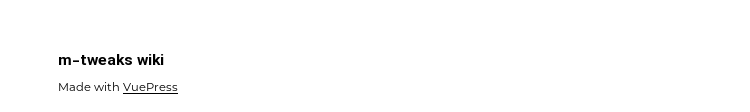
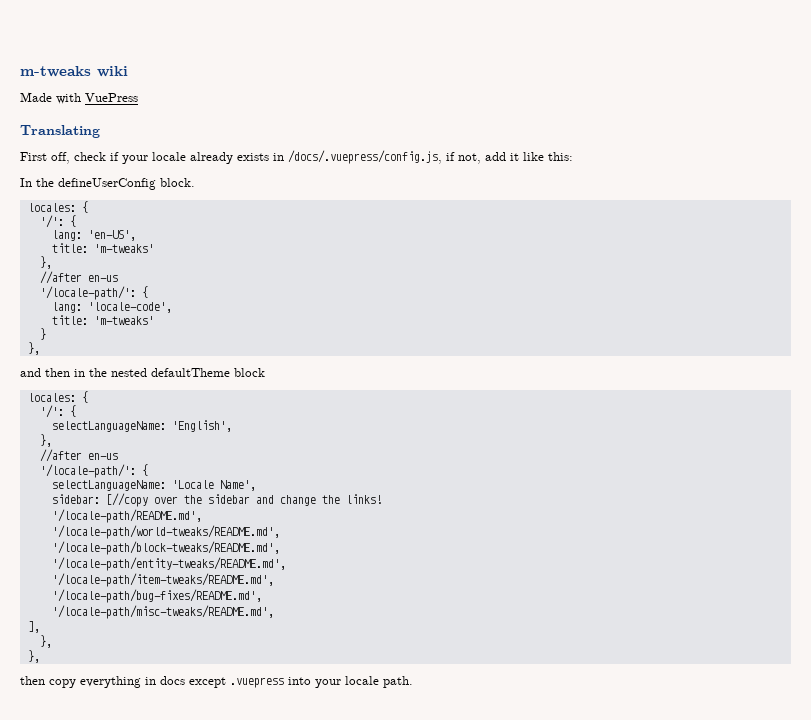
+ Translating
+ First off, check if your locale already exists in /docs/.vuepress/config.js, if not, add it like this:
+ In the defineUserConfig block.
+ locales: {
+ '/': {
+ lang: 'en-US',
+ title: 'm-tweaks'
+ },
+ //after en-us
+ '/locale-path/': {
+ lang: 'locale-code',
+ title: 'm-tweaks'
+ }
+ },
+ and then in the nested defaultTheme block
+ locales: {
+ '/': {
+ selectLanguageName: 'English',
+ },
+ //after en-us
+ '/locale-path/': {
+ selectLanguageName: 'Locale Name',
+ sidebar: [//copy over the sidebar and change the links!
+ '/locale-path/README.md',
+ '/locale-path/world-tweaks/README.md',
+ '/locale-path/block-tweaks/README.md',
+ '/locale-path/entity-tweaks/README.md',
+ '/locale-path/item-tweaks/README.md',
+ '/locale-path/bug-fixes/README.md',
+ '/locale-path/misc-tweaks/README.md',
+ ],
+ },
+ },
+ then copy everything in docs except .vuepress into your locale path.

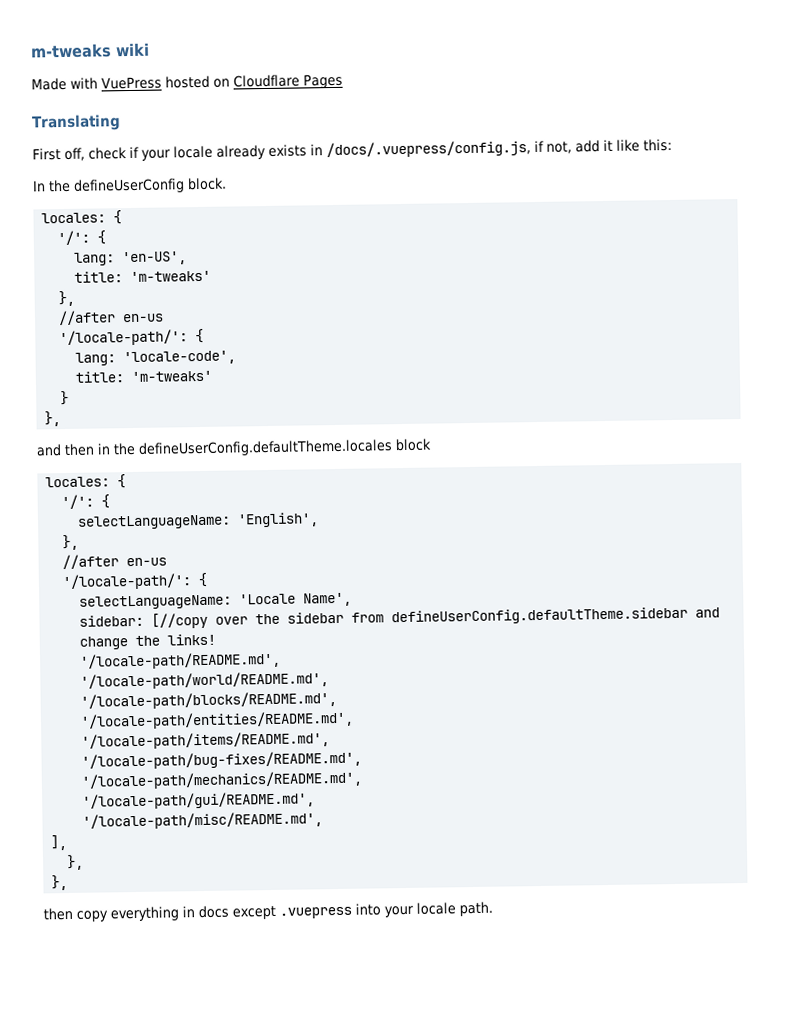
- Made with VuePress
+ Made with VuePress hosted on Cloudflare Pages
- and then in the nested defaultTheme block
+ and then in the defineUserConfig.defaultTheme.locales block
- sidebar: [//copy over the sidebar and change the links!
+ sidebar: [//copy over the sidebar from defineUserConfig.defaultTheme.sidebar and change the links!
- '/locale-path/world-tweaks/README.md',
- '/locale-path/block-tweaks/README.md',
- '/locale-path/entity-tweaks/README.md',
- '/locale-path/item-tweaks/README.md',
+ '/locale-path/world/README.md',
+ '/locale-path/blocks/README.md',
+ '/locale-path/entities/README.md',
+ '/locale-path/items/README.md',
  '/locale-path/bug-fixes/README.md',
- '/locale-path/misc-tweaks/README.md',
+ '/locale-path/mechanics/README.md',
+ '/locale-path/gui/README.md',
+ '/locale-path/misc/README.md',

